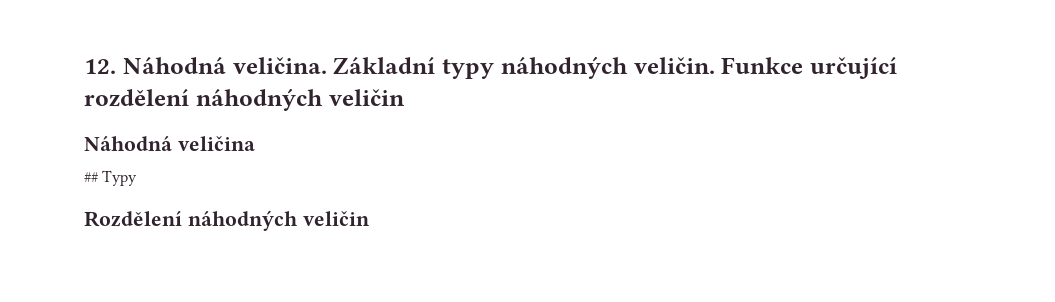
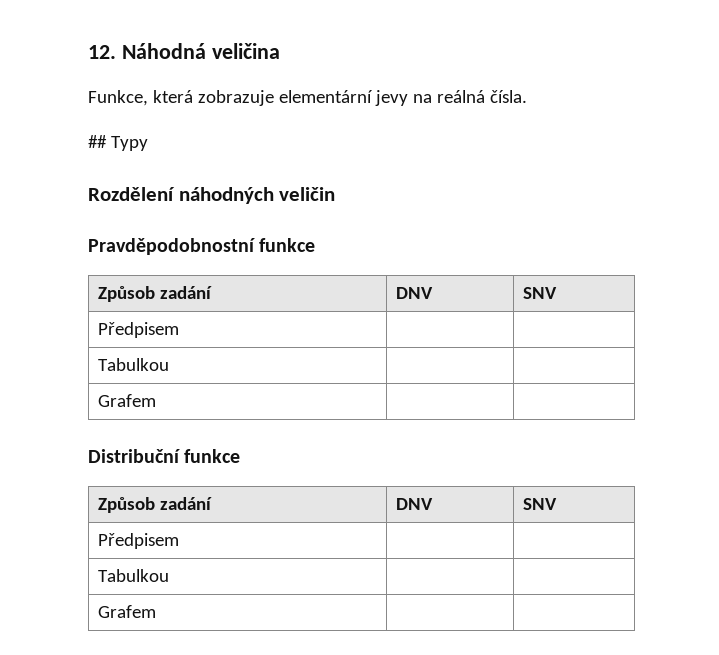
- 12. Náhodná veličina. Základní typy náhodných veličin. Funkce určující rozdělení náhodných veličin
- Náhodná veličina
+ 12. Náhodná veličina
+ Funkce, která zobrazuje elementární jevy na reálná čísla.
+ Pravděpodobnostní funkce
+ Způsob zadání | DNV | SNV
+ Předpisem | |
+ Tabulkou | |
+ Grafem | |
+ Distribuční funkce
+ Způsob zadání | DNV | SNV
+ Předpisem | |
+ Tabulkou | |
+ Grafem | |

